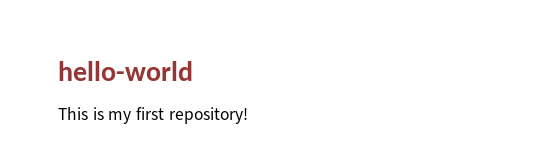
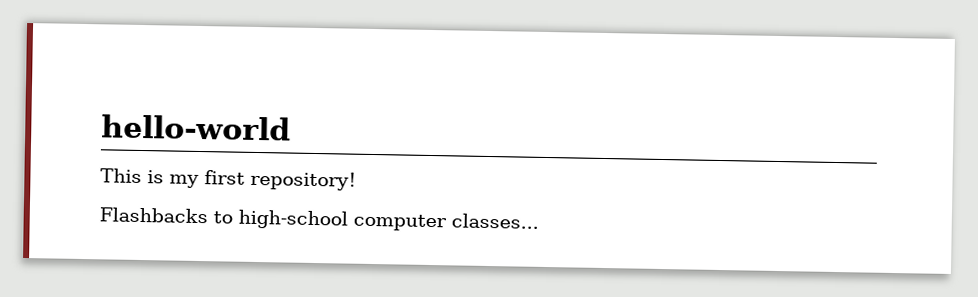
+ Flashbacks to high-school computer classes...

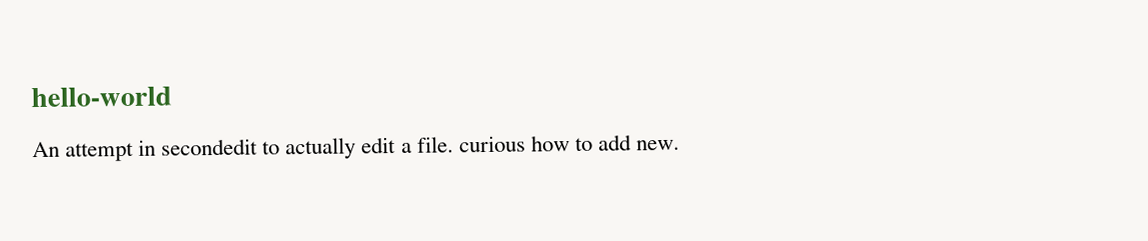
- This is my first repository!
- Flashbacks to high-school computer classes...
+ An attempt in secondedit to actually edit a file. curious how to add new.

